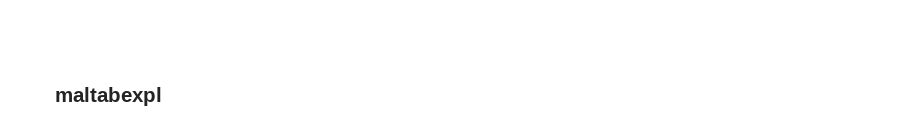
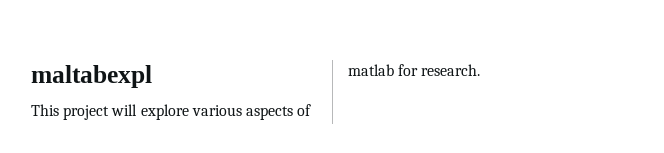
+ This project will explore various aspects of matlab for research.

